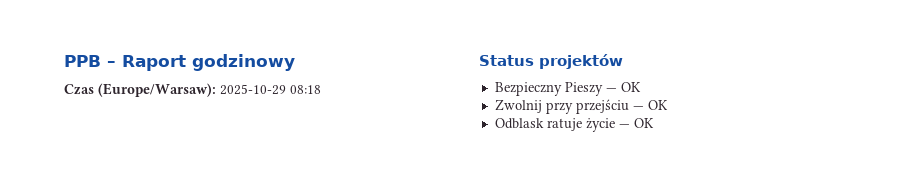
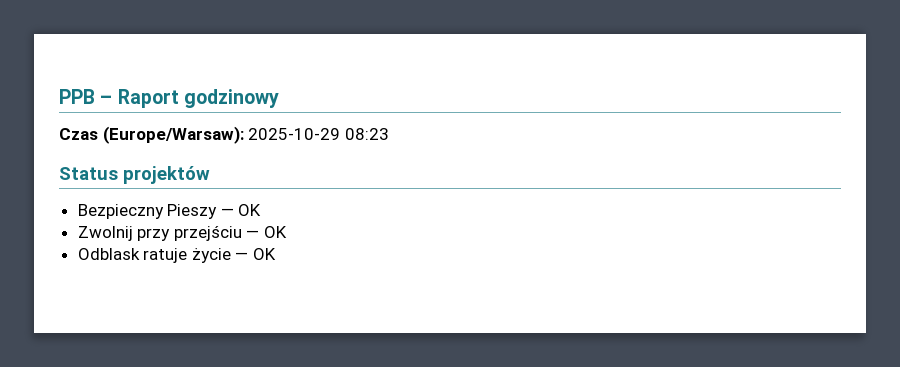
- Czas (Europe/Warsaw): 2025-10-29 08:18
+ Czas (Europe/Warsaw): 2025-10-29 08:23

